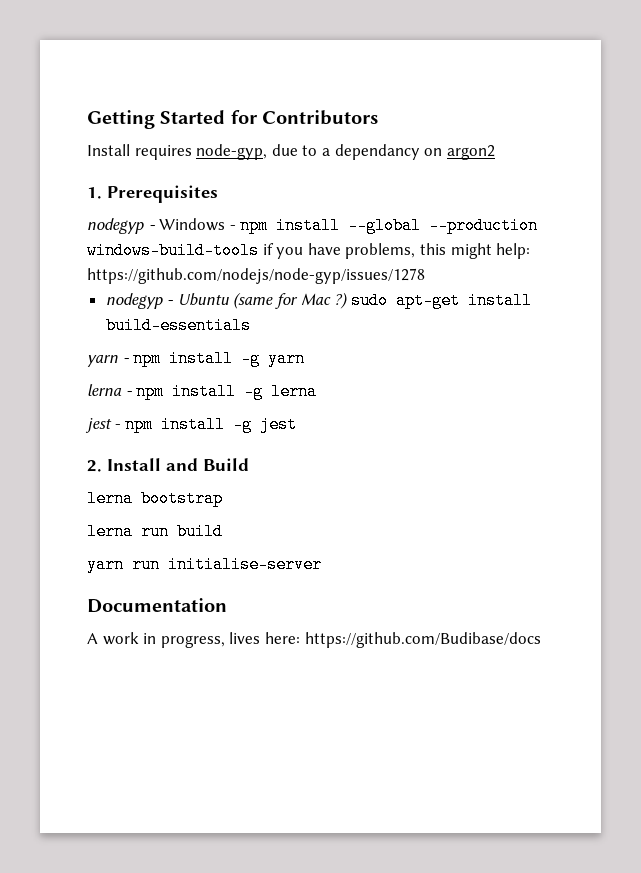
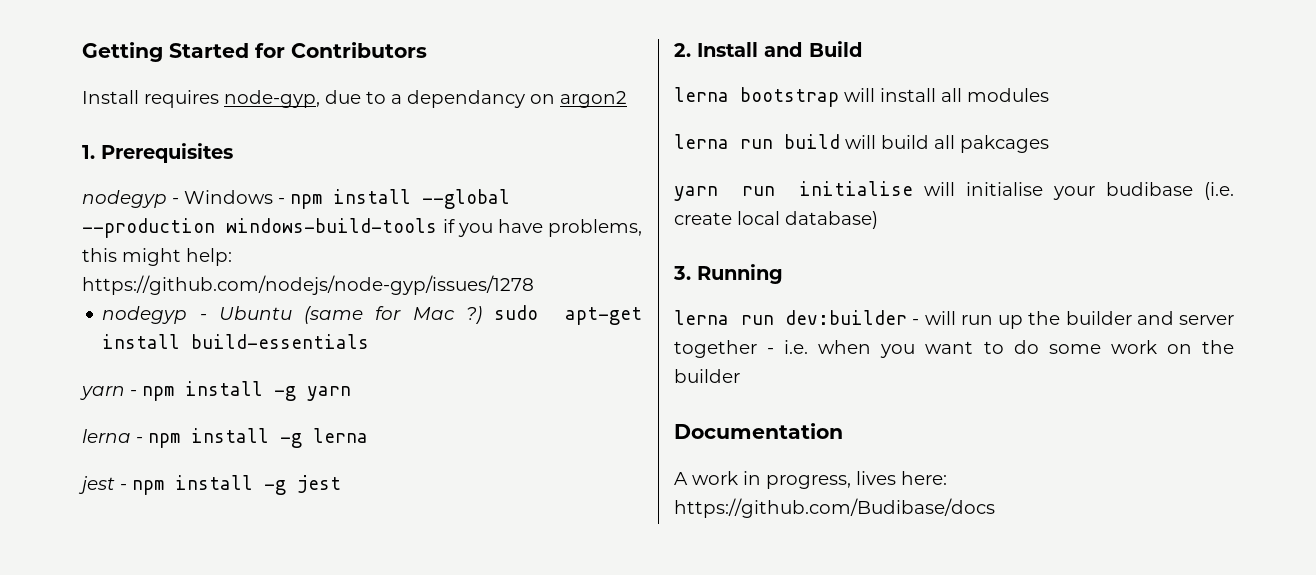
- lerna bootstrap
+ lerna bootstrap will install all modules
- lerna run build
- yarn run initialise-server
+ lerna run build will build all pakcages
+ yarn run initialise will initialise your budibase (i.e. create local database)
+ 3. Running
+ lerna run dev:builder - will run up the builder and server together - i.e. when you want to do some work on the builder

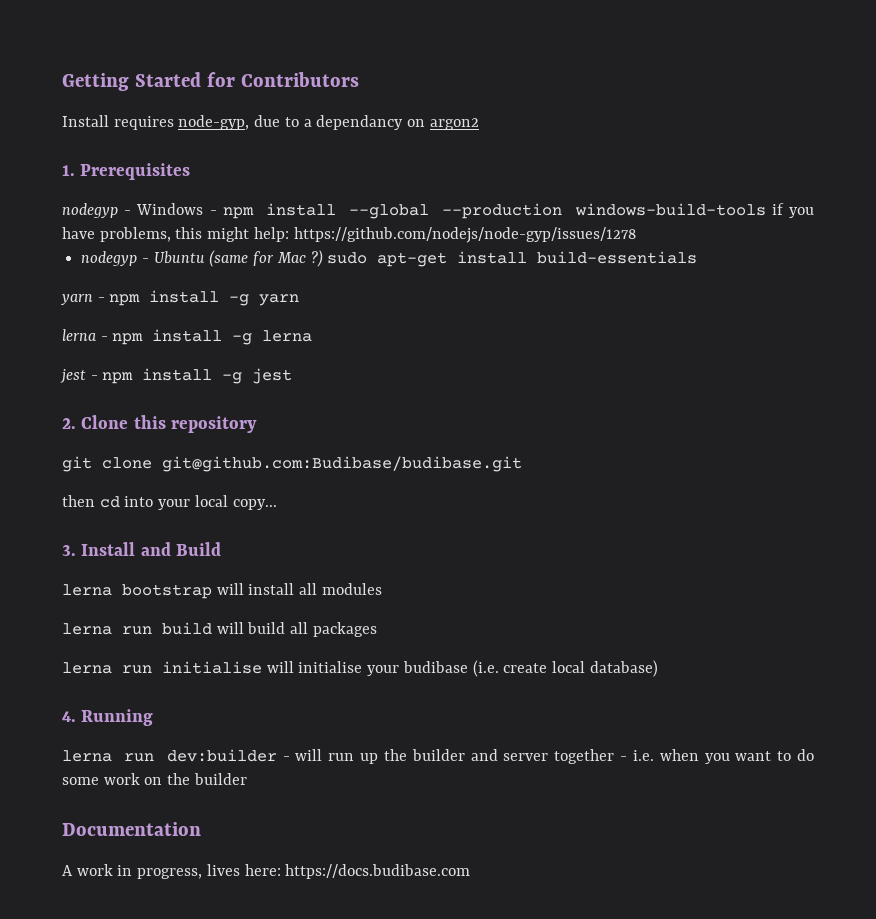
- 2. Install and Build
+ 2. Clone this repository
+ git clone git@github.com:Budibase/budibase.git
+ then cd into your local copy...
+ 3. Install and Build
- lerna run build will build all pakcages
- yarn run initialise will initialise your budibase (i.e. create local database)
+ lerna run build will build all packages
+ lerna run initialise will initialise your budibase (i.e. create local database)
- 3. Running
+ 4. Running
- A work in progress, lives here: https://github.com/Budibase/docs
+ A work in progress, lives here: https://docs.budibase.com

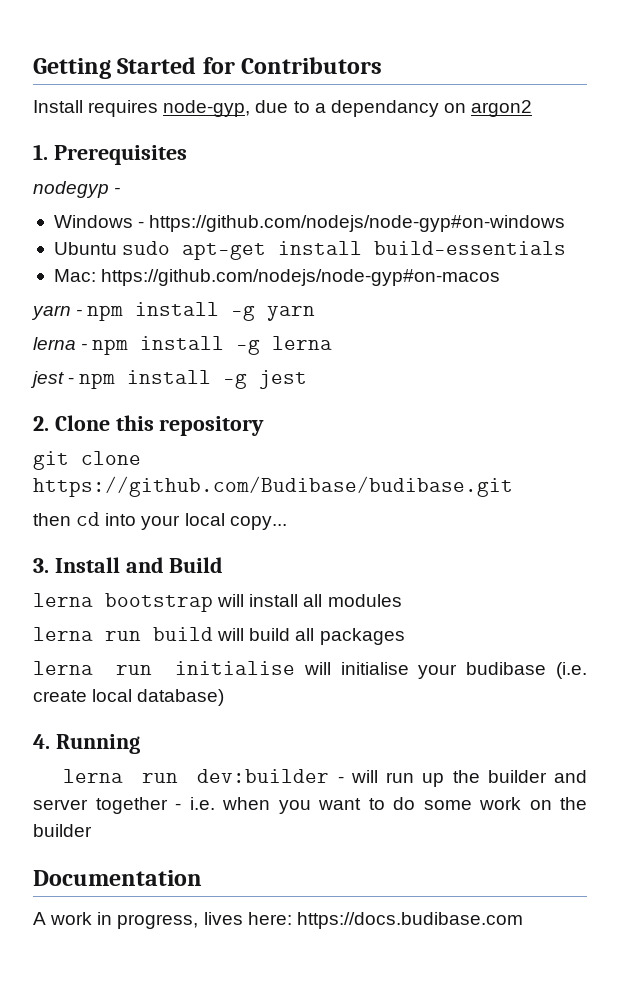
- nodegyp - Windows - npm install --global --production windows-build-tools if you have problems, this might help: https://github.com/nodejs/node-gyp/issues/1278
- nodegyp - Ubuntu (same for Mac ?) sudo apt-get install build-essentials
+ nodegyp -
+ Windows - https://github.com/nodejs/node-gyp#on-windows
+ Ubuntu sudo apt-get install build-essentials
+ Mac: https://github.com/nodejs/node-gyp#on-macos
- git clone git@github.com:Budibase/budibase.git
+ git clone https://github.com/Budibase/budibase.git

